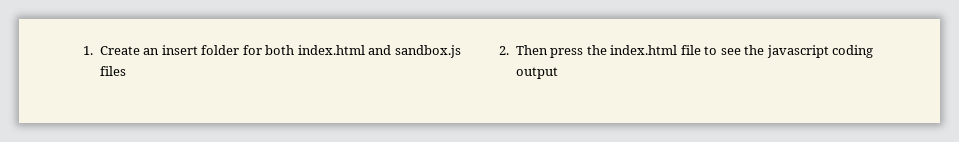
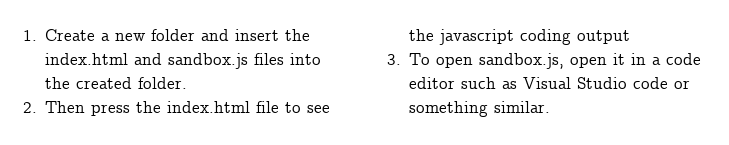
- 1. Create an insert folder for both index.html and sandbox.js files
+ 1. Create a new folder and insert the index.html and sandbox.js files into the created folder.
+ 3. To open sandbox.js, open it in a code editor such as Visual Studio code or something similar.

